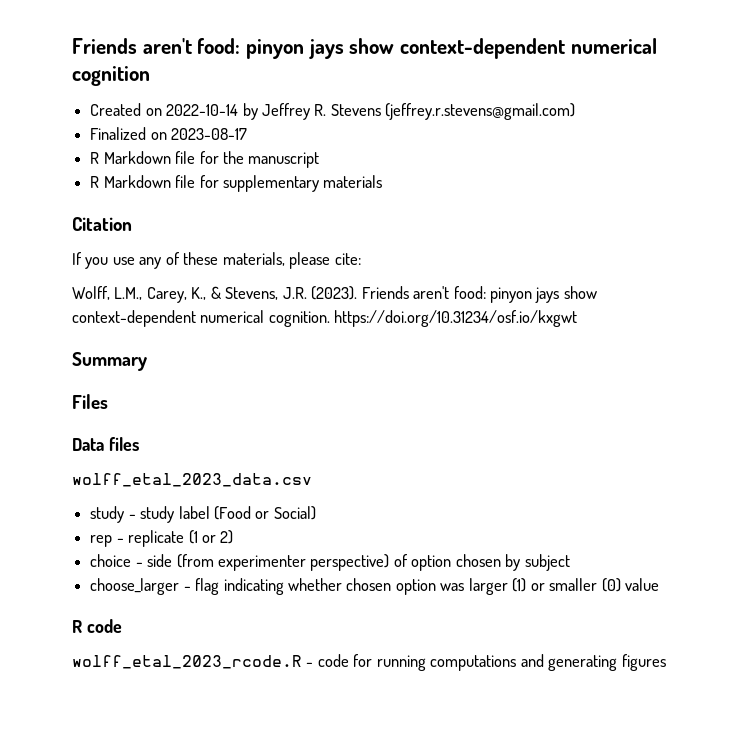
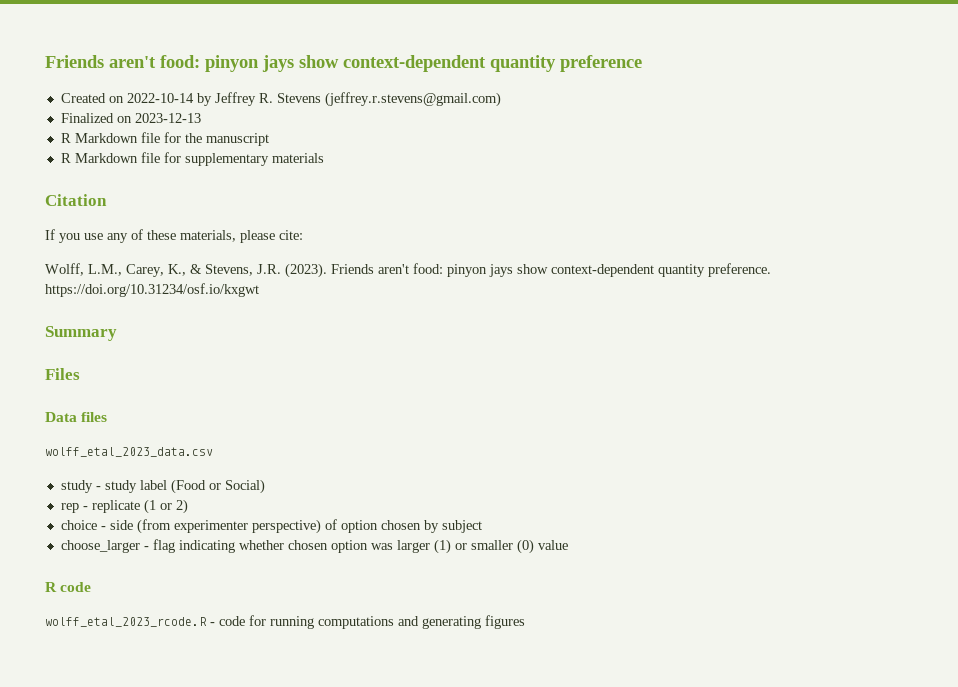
- Friends aren't food: pinyon jays show context-dependent numerical cognition
+ Friends aren't food: pinyon jays show context-dependent quantity preference
- Finalized on 2023-08-17
+ Finalized on 2023-12-13
- Friends aren't food: pinyon jays show context-dependent numerical cognition. https://doi.org/10.31234/osf.io/kxgwt
+ Friends aren't food: pinyon jays show context-dependent quantity preference. https://doi.org/10.31234/osf.io/kxgwt

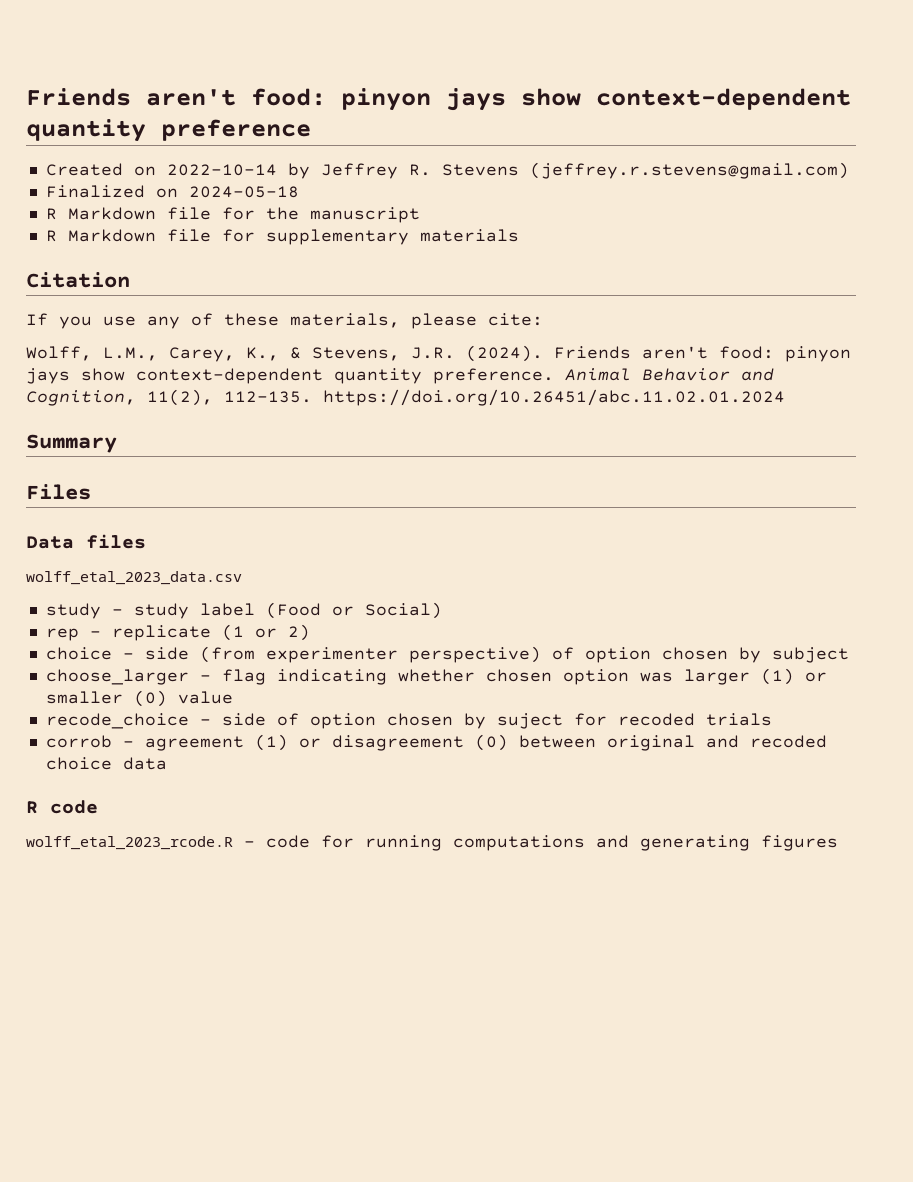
- Finalized on 2023-12-13
+ Finalized on 2024-05-18
- Wolff, L.M., Carey, K., & Stevens, J.R. (2023).
+ Wolff, L.M., Carey, K., & Stevens, J.R. (2024).
- Friends aren't food: pinyon jays show context-dependent quantity preference. https://doi.org/10.31234/osf.io/kxgwt
+ Friends aren't food: pinyon jays show context-dependent quantity preference. Animal Behavior and Cognition, 11(2), 112-135. https://doi.org/10.26451/abc.11.02.01.2024
+ recode_choice - side of option chosen by suject for recoded trials
+ corrob - agreement (1) or disagreement (0) between original and recoded choice data

